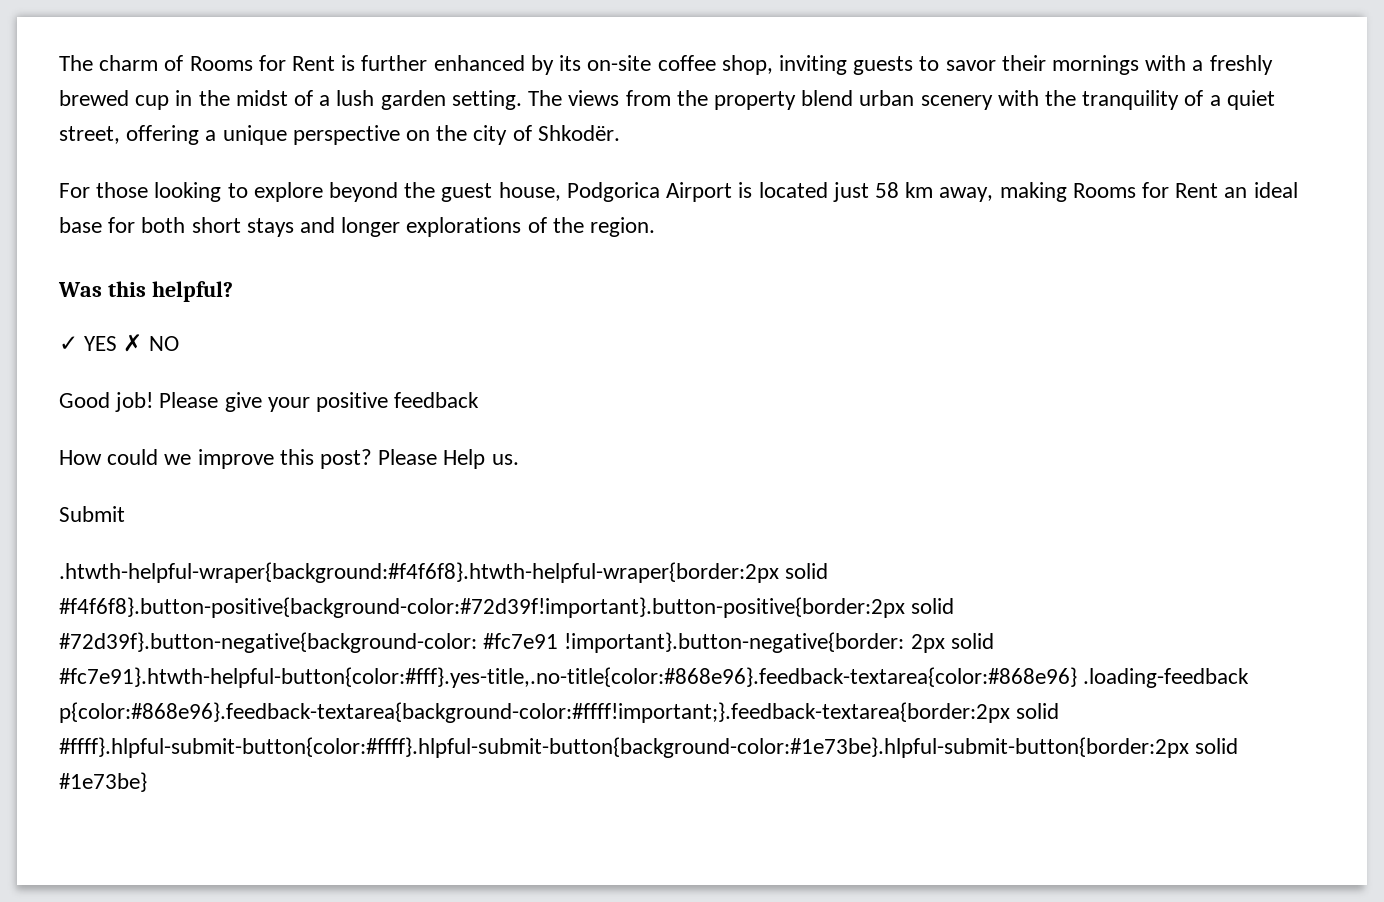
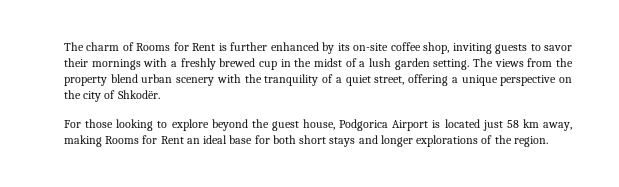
- Was this helpful?
- ✓ YES ✗ NO
- Good job! Please give your positive feedback
- How could we improve this post? Please Help us.
- Submit
- .htwth-helpful-wraper{background:#f4f6f8}.htwth-helpful-wraper{border:2px solid #f4f6f8}.button-positive{background-color:#72d39f!important}.button-positive{border:2px solid #72d39f}.button-negative{background-color: #fc7e91 !important}.button-negative{border: 2px solid #fc7e91}.htwth-helpful-button{color:#fff}.yes-title,.no-title{color:#868e96}.feedback-textarea{color:#868e96} .loading-feedback p{color:#868e96}.feedback-textarea{background-color:#ffff!important;}.feedback-textarea{border:2px solid #ffff}.hlpful-submit-button{color:#ffff}.hlpful-submit-button{background-color:#1e73be}.hlpful-submit-button{border:2px solid #1e73be}

